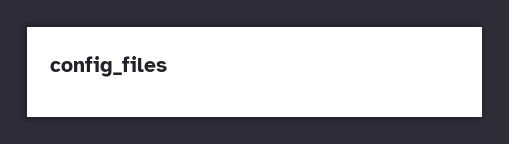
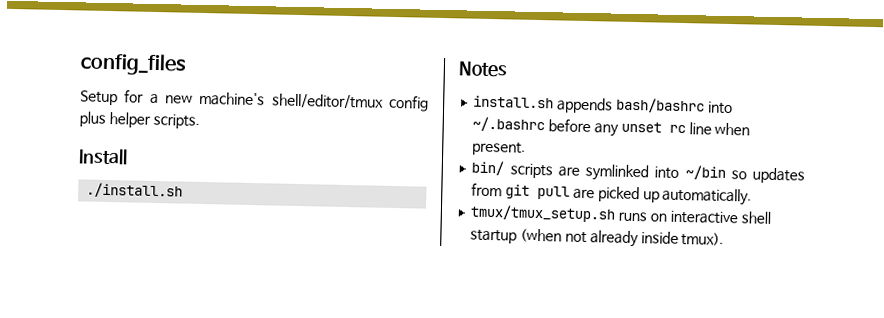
+ Setup for a new machine's shell/editor/tmux config plus helper scripts.
+ Install
+ ./install.sh
+ Notes
+ install.sh appends bash/bashrc into ~/.bashrc before any unset rc line when present.
+ bin/ scripts are symlinked into ~/bin so updates from git pull are picked up automatically.
+ tmux/tmux_setup.sh runs on interactive shell startup (when not already inside tmux).

